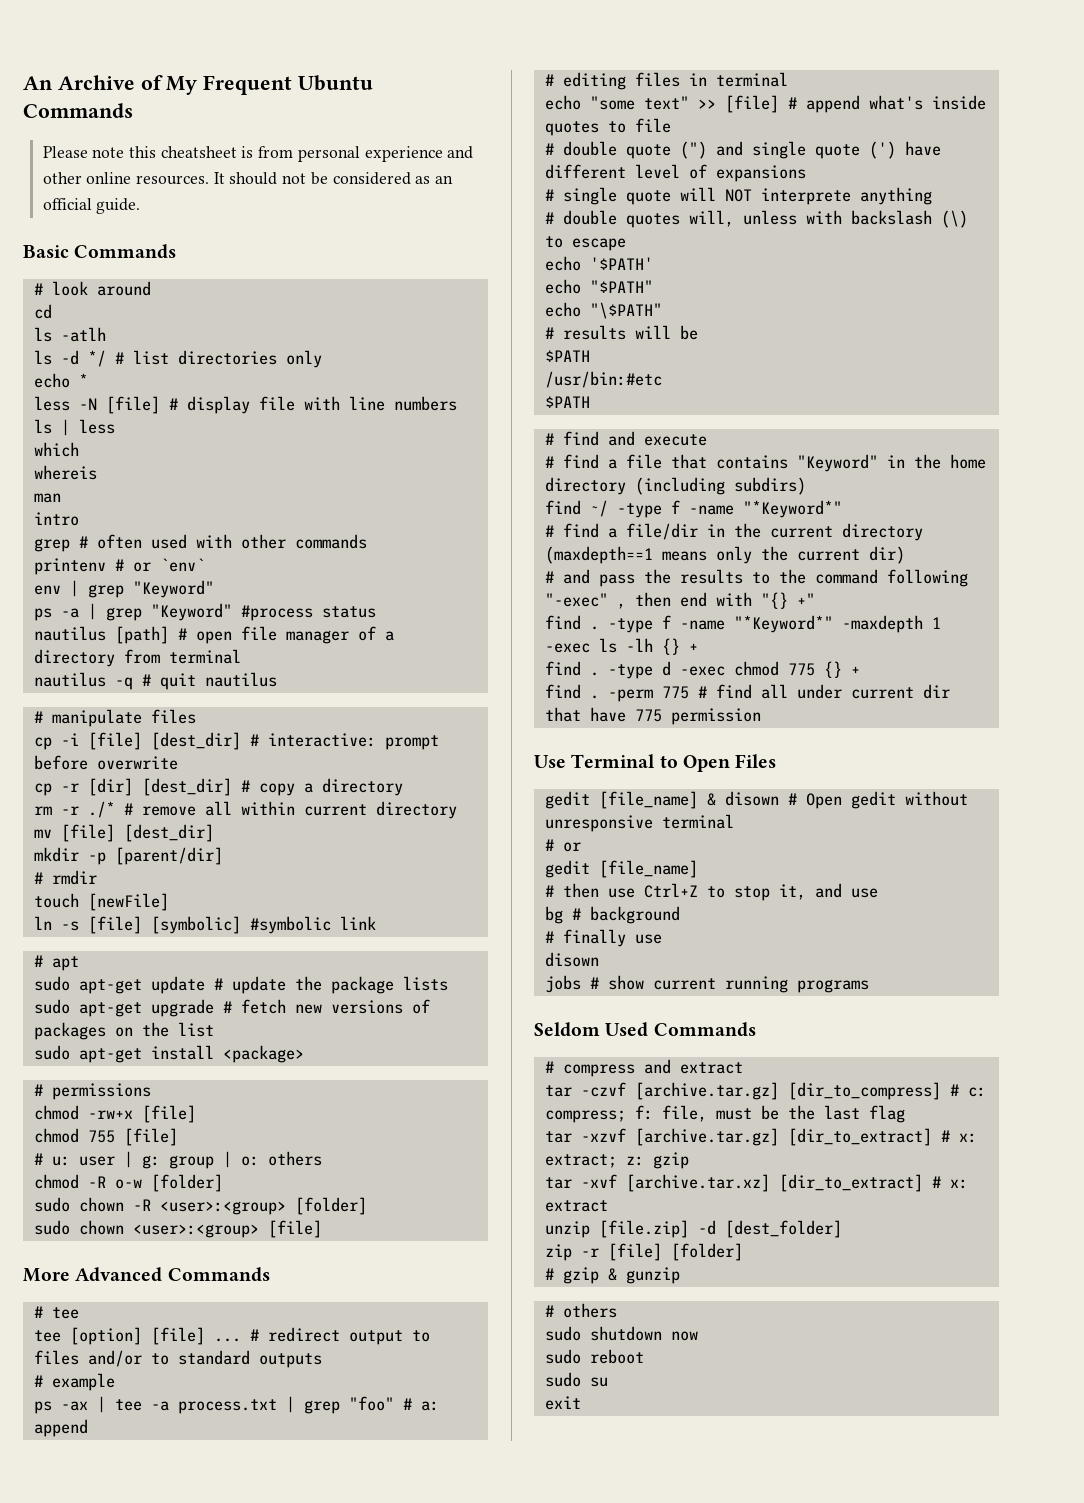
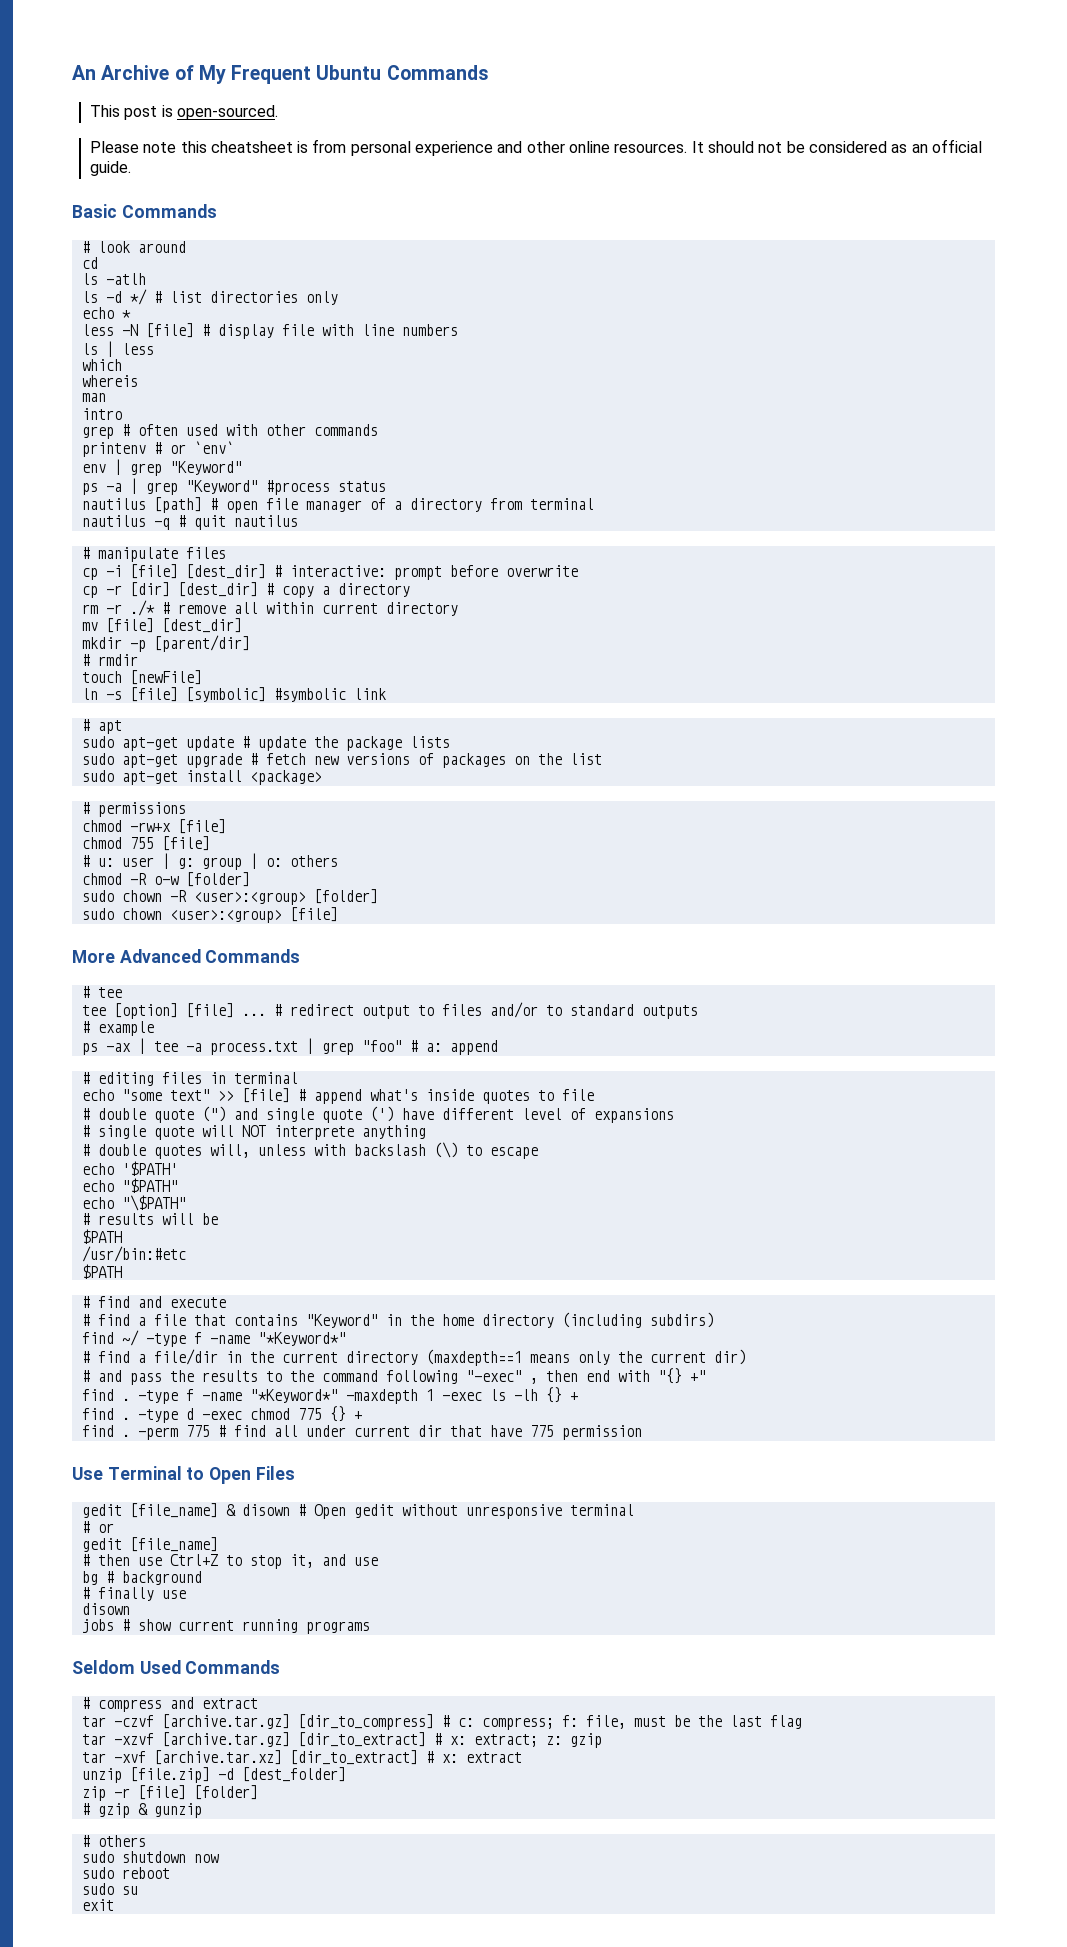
+ This post is open-sourced.

